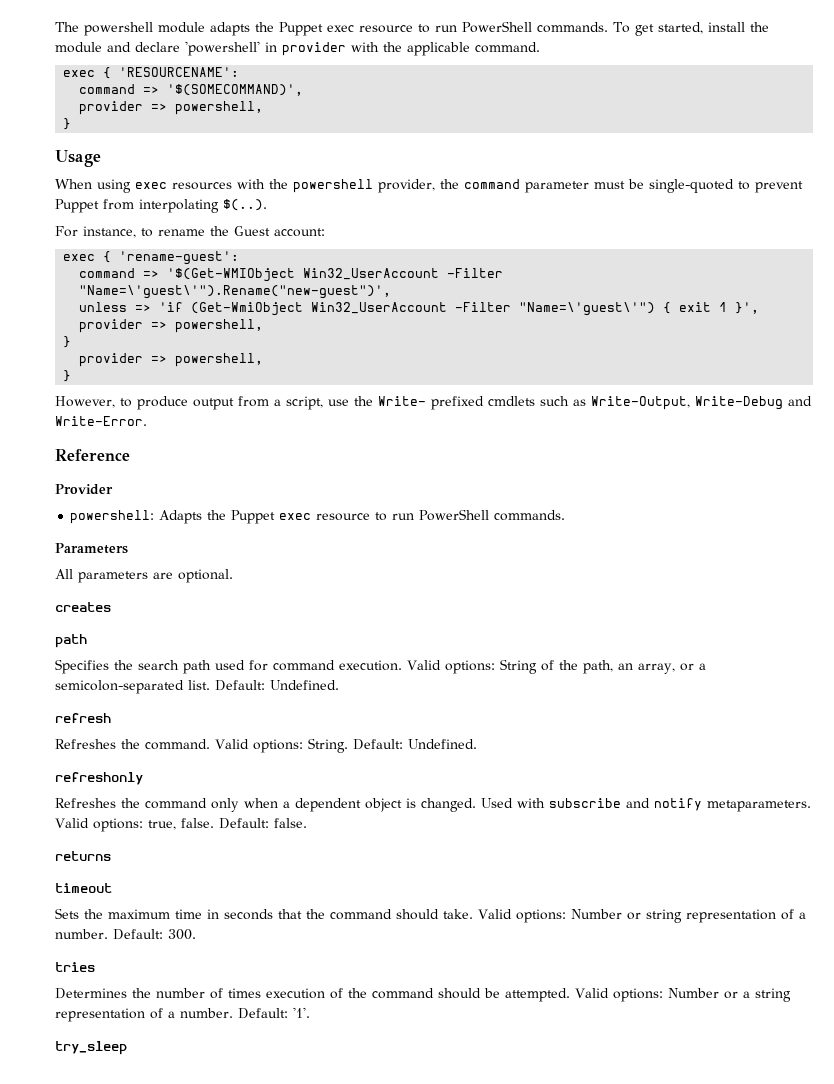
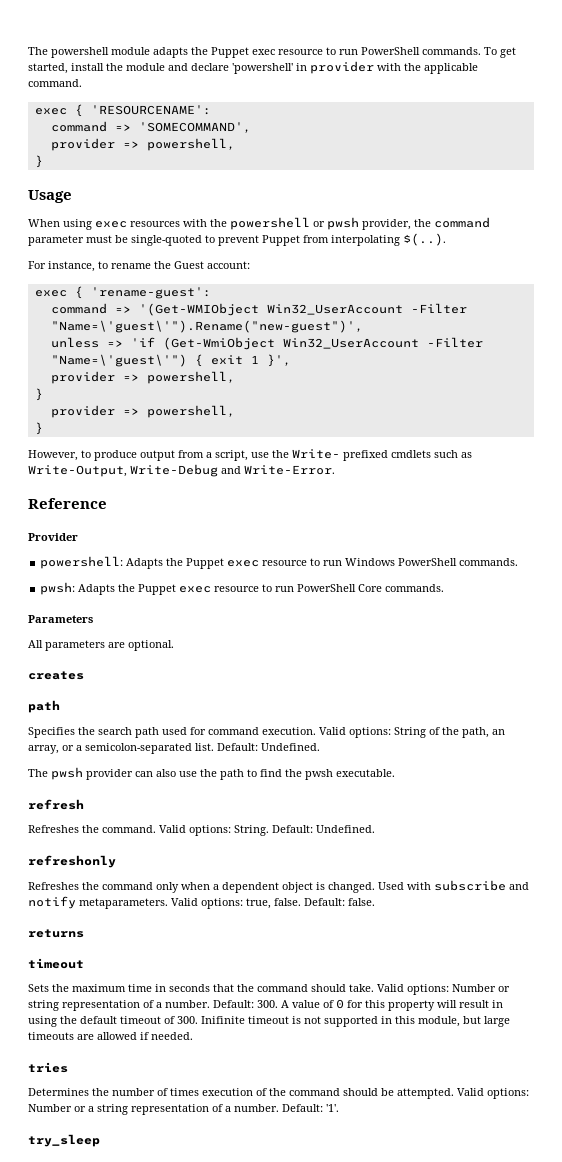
- command => '$(SOMECOMMAND)',
+ command => 'SOMECOMMAND',
- When using exec resources with the powershell provider, the command parameter must be single-quoted to prevent Puppet from interpolating $(..).
+ When using exec resources with the powershell or pwsh provider, the command parameter must be single-quoted to prevent Puppet from interpolating $(..).
- command => '$(Get-WMIObject Win32_UserAccount -Filter "Name=\'guest\'").Rename("new-guest")',
+ command => '(Get-WMIObject Win32_UserAccount -Filter "Name=\'guest\'").Rename("new-guest")',
- powershell: Adapts the Puppet exec resource to run PowerShell commands.
+ powershell: Adapts the Puppet exec resource to run Windows PowerShell commands.
+ pwsh: Adapts the Puppet exec resource to run PowerShell Core commands.
+ The pwsh provider can also use the path to find the pwsh executable.
- Default: 300.
+ Default: 300. A value of 0 for this property will result in using the default timeout of 300. Inifinite timeout is not supported in this module, but large timeouts are allowed if needed.

